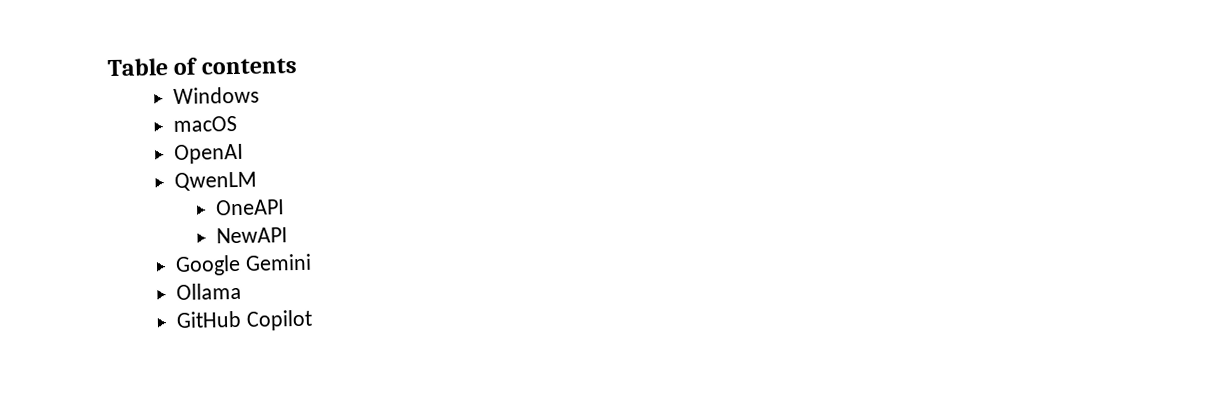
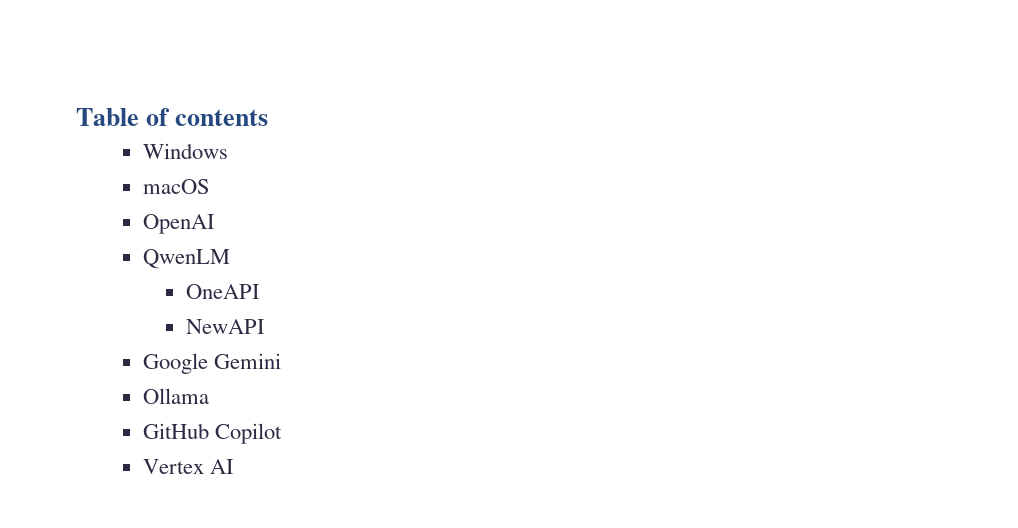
+ Vertex AI

